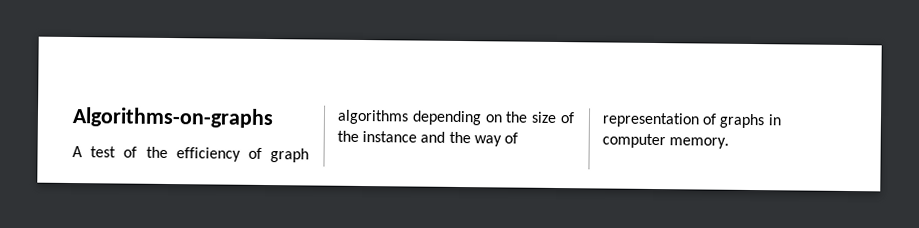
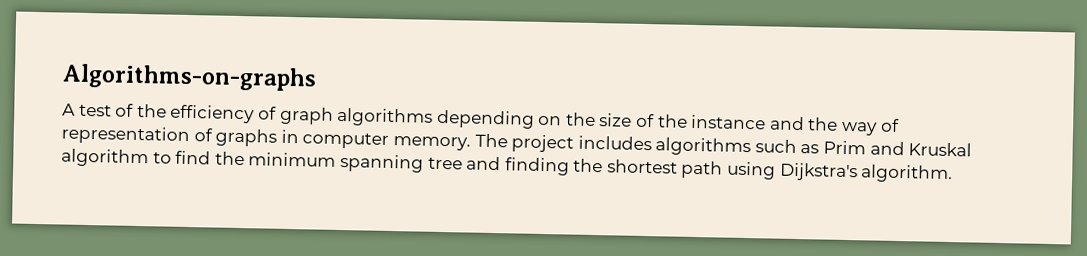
+ The project includes algorithms such as Prim and Kruskal algorithm to find the minimum spanning tree and finding the shortest path using Dijkstra's algorithm.

